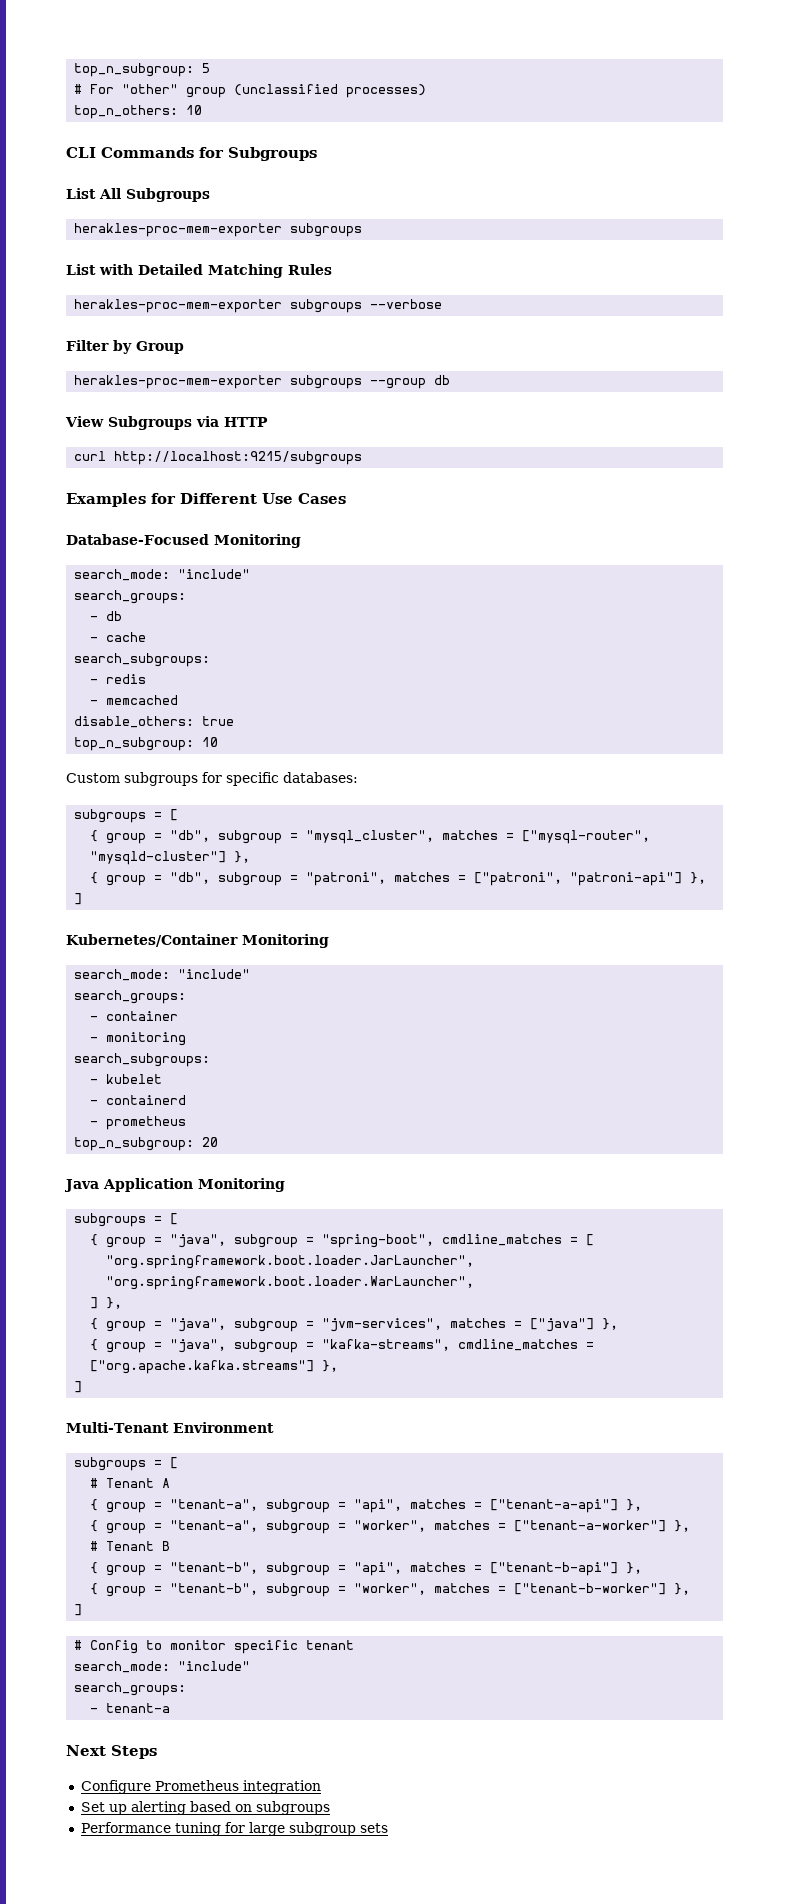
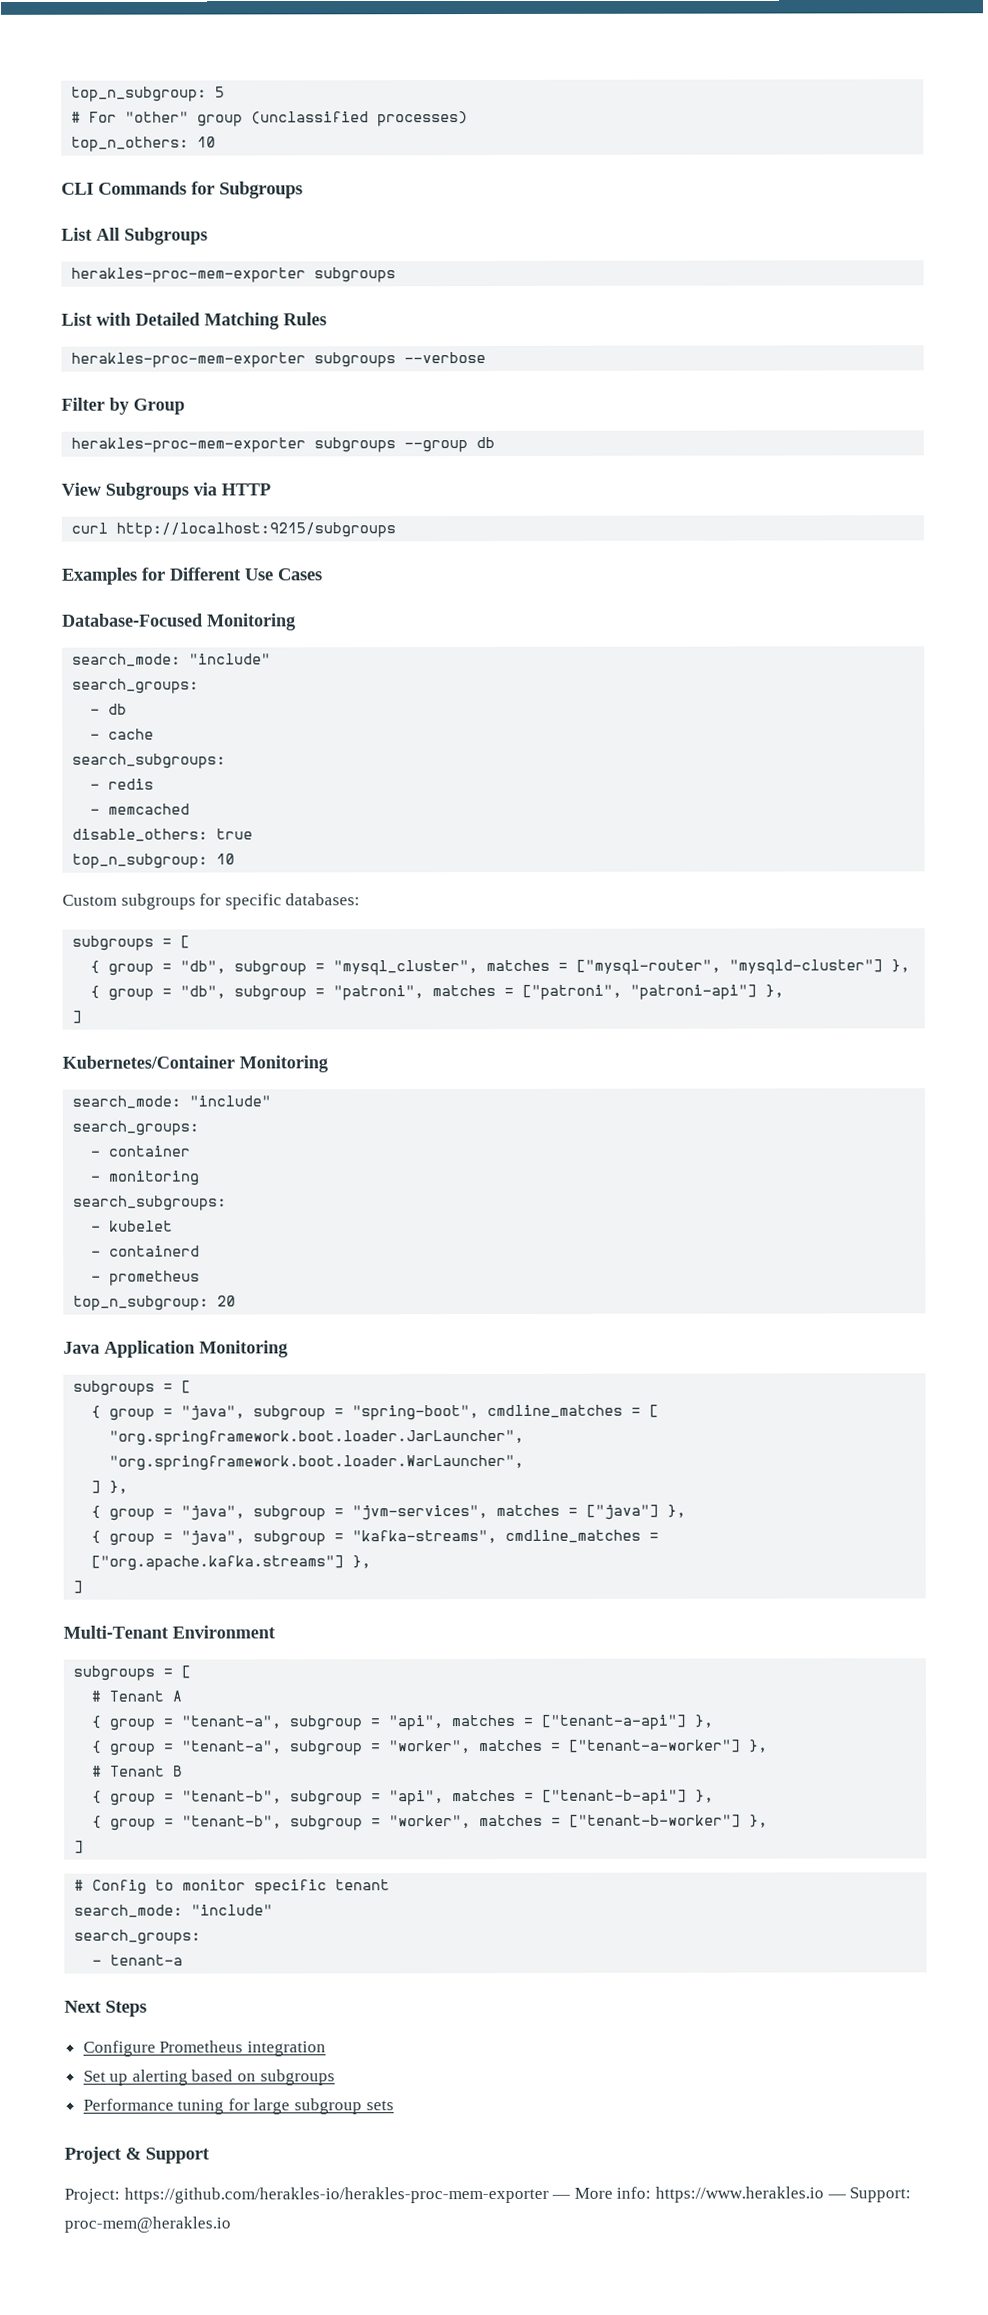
+ Project & Support
+ Project: https://github.com/herakles-io/herakles-proc-mem-exporter — More info: https://www.herakles.io — Support: proc-mem@herakles.io

